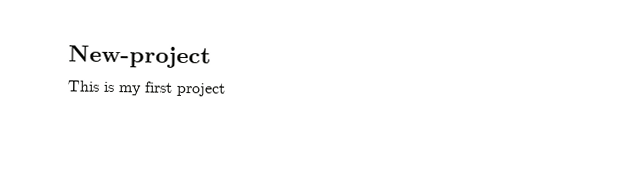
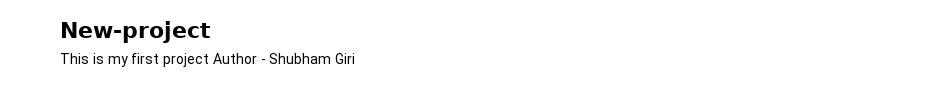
- This is my first project
+ This is my first project Author - Shubham Giri

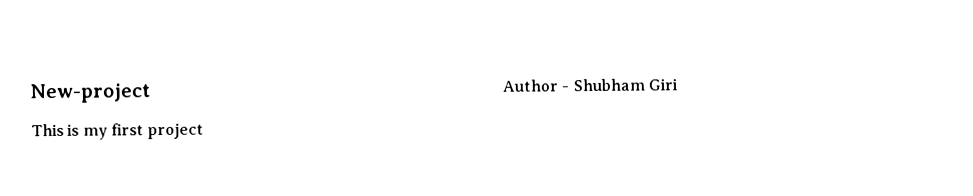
- This is my first project Author - Shubham Giri
+ This is my first project
+ Author - Shubham Giri

